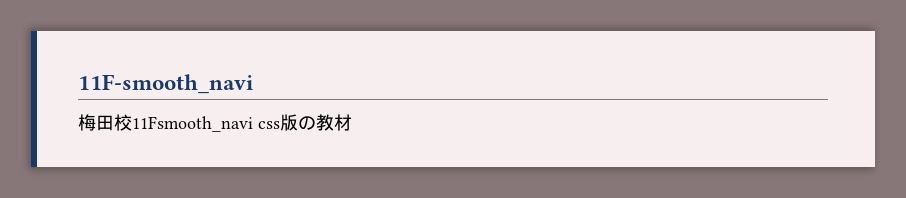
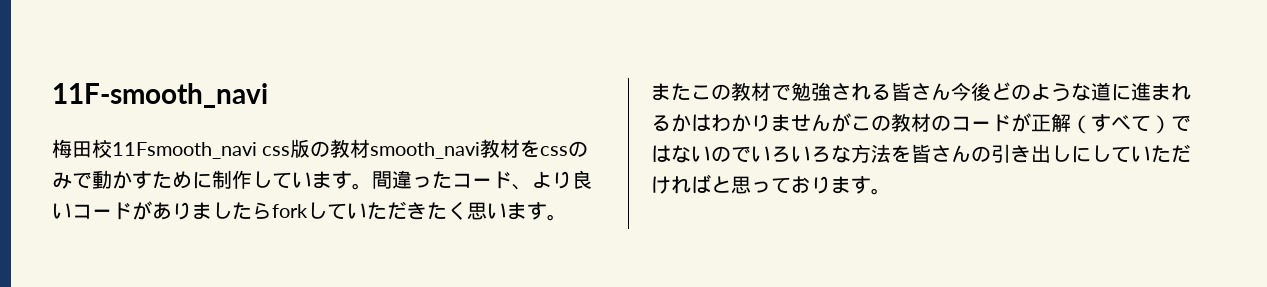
- 梅田校11Fsmooth_navi css版の教材
+ 梅田校11Fsmooth_navi css版の教材smooth_navi教材をcssのみで動かすために制作しています。間違ったコード、より良いコードがありましたらforkしていただきたく思います。
+ またこの教材で勉強される皆さん今後どのような道に進まれるかはわかりませんがこの教材のコードが正解（すべて）ではないのでいろいろな方法を皆さんの引き出しにしていただければと思っております。

